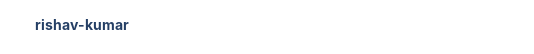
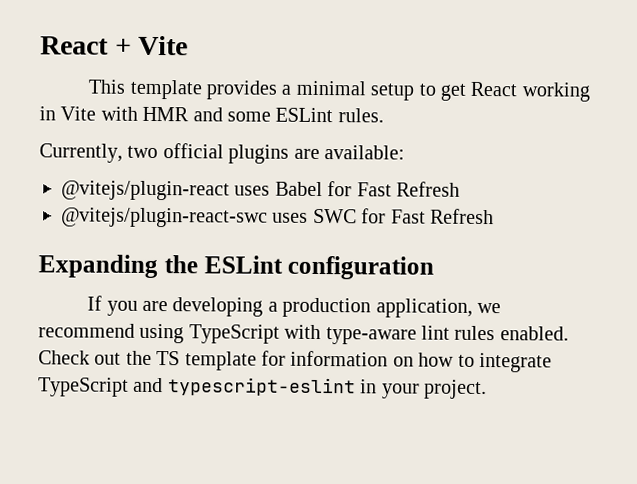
- rishav-kumar
+ React + Vite
+ This template provides a minimal setup to get React working in Vite with HMR and some ESLint rules.
+ Currently, two official plugins are available:
+ @vitejs/plugin-react uses Babel for Fast Refresh
+ @vitejs/plugin-react-swc uses SWC for Fast Refresh
+ Expanding the ESLint configuration
+ If you are developing a production application, we recommend using TypeScript with type-aware lint rules enabled. Check out the TS template for information on how to integrate TypeScript and typescript-eslint in your project.

